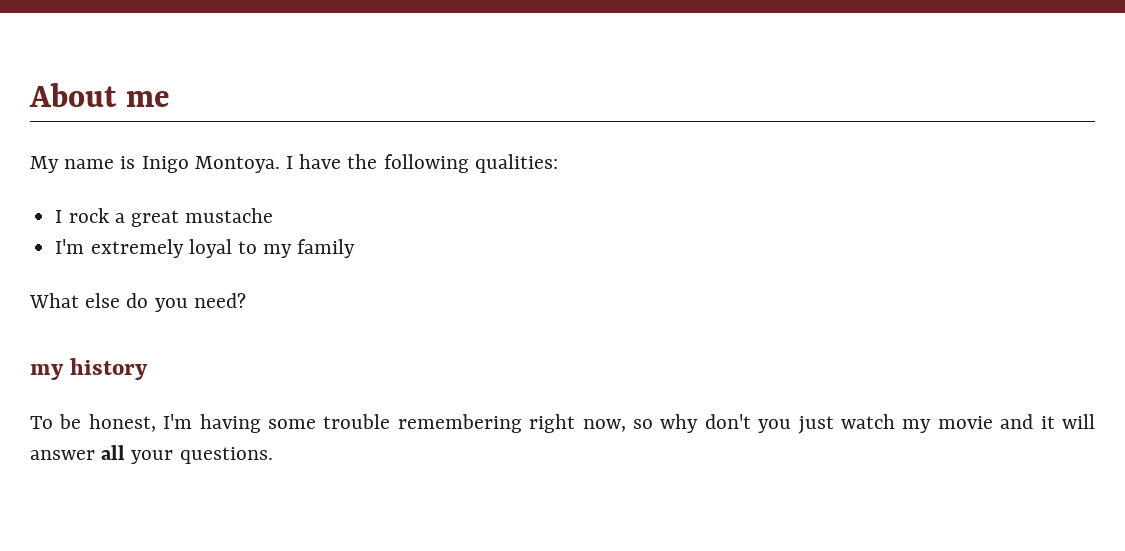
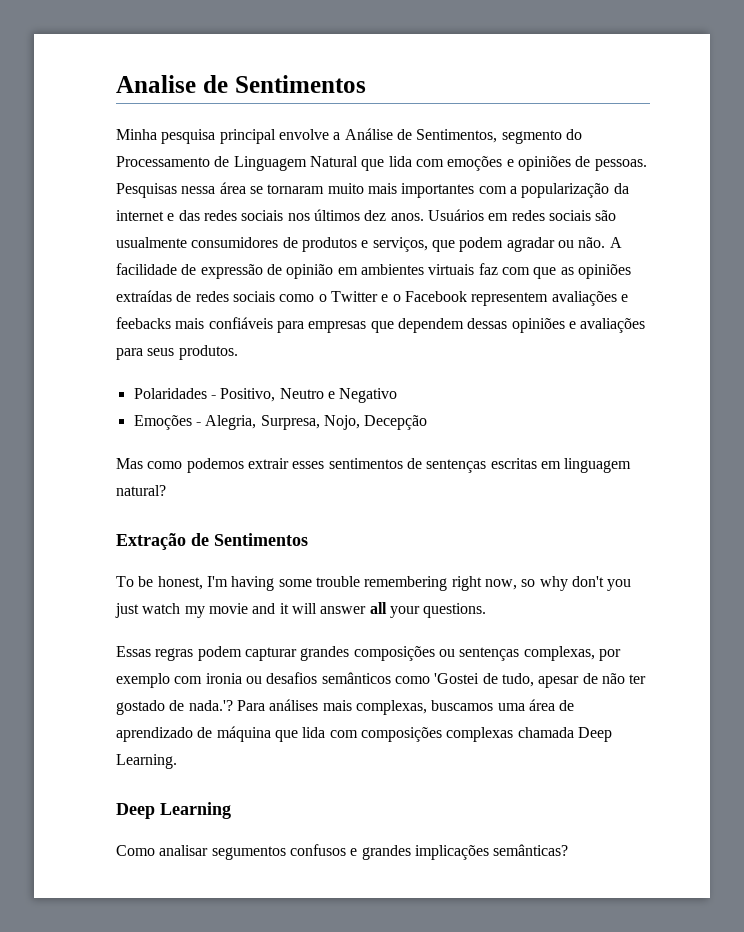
- About me
- My name is Inigo Montoya. I have the following qualities:
- I rock a great mustache
- I'm extremely loyal to my family
- What else do you need?
- my history
+ Analise de Sentimentos
+ Minha pesquisa principal envolve a Análise de Sentimentos, segmento do Processamento de Linguagem Natural que lida com emoções e opiniões de pessoas. Pesquisas nessa área se tornaram muito mais importantes com a popularização da internet e das redes sociais nos últimos dez anos. Usuários em redes sociais são usualmente consumidores de produtos e serviços, que podem agradar ou não. A facilidade de expressão de opinião em ambientes virtuais faz com que as opiniões extraídas de redes sociais como o Twitter e o Facebook representem avaliações e feebacks mais confiáveis para empresas que dependem dessas opiniões e avaliações para seus produtos.
+ Polaridades - Positivo, Neutro e Negativo
+ Emoções - Alegria, Surpresa, Nojo, Decepção
+ Mas como podemos extrair esses sentimentos de sentenças escritas em linguagem natural?
+ Extração de Sentimentos
+ Essas regras podem capturar grandes composições ou sentenças complexas, por exemplo com ironia ou desafios semânticos como 'Gostei de tudo, apesar de não ter gostado de nada.'? Para análises mais complexas, buscamos uma área de aprendizado de máquina que lida com composições complexas chamada Deep Learning.
+ Deep Learning
+ Como analisar segumentos confusos e grandes implicações semânticas?

